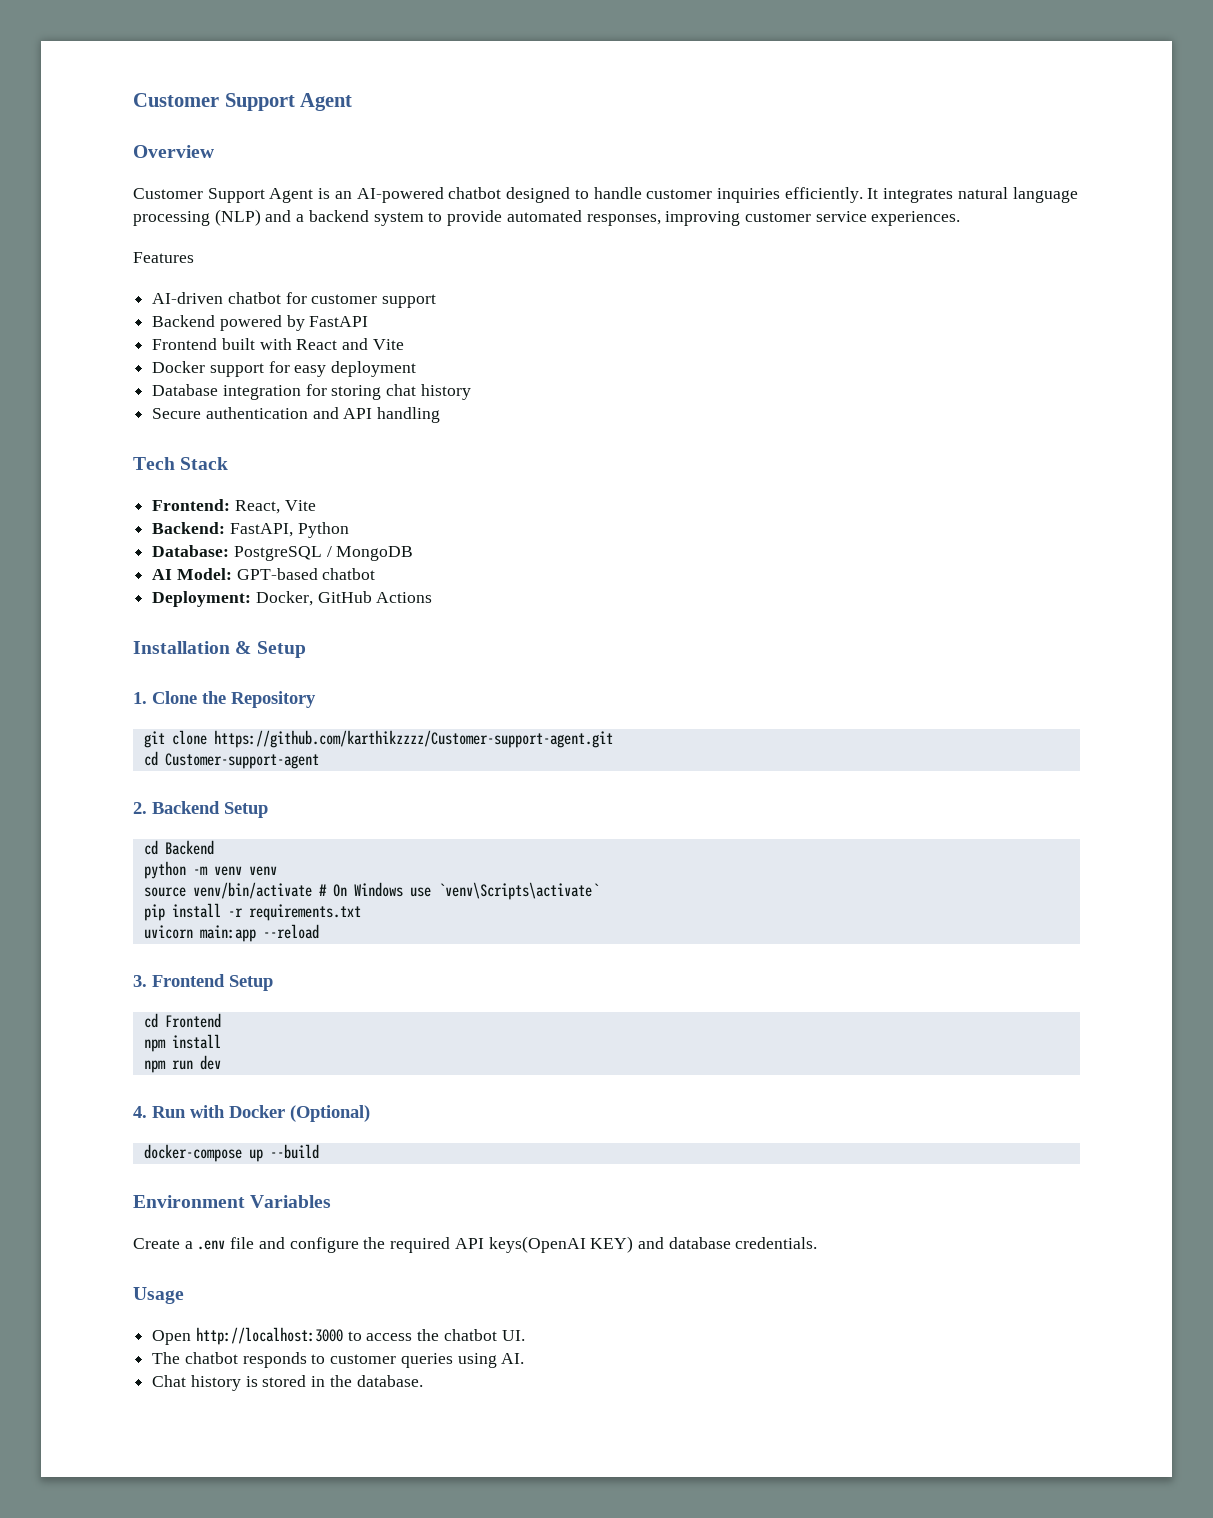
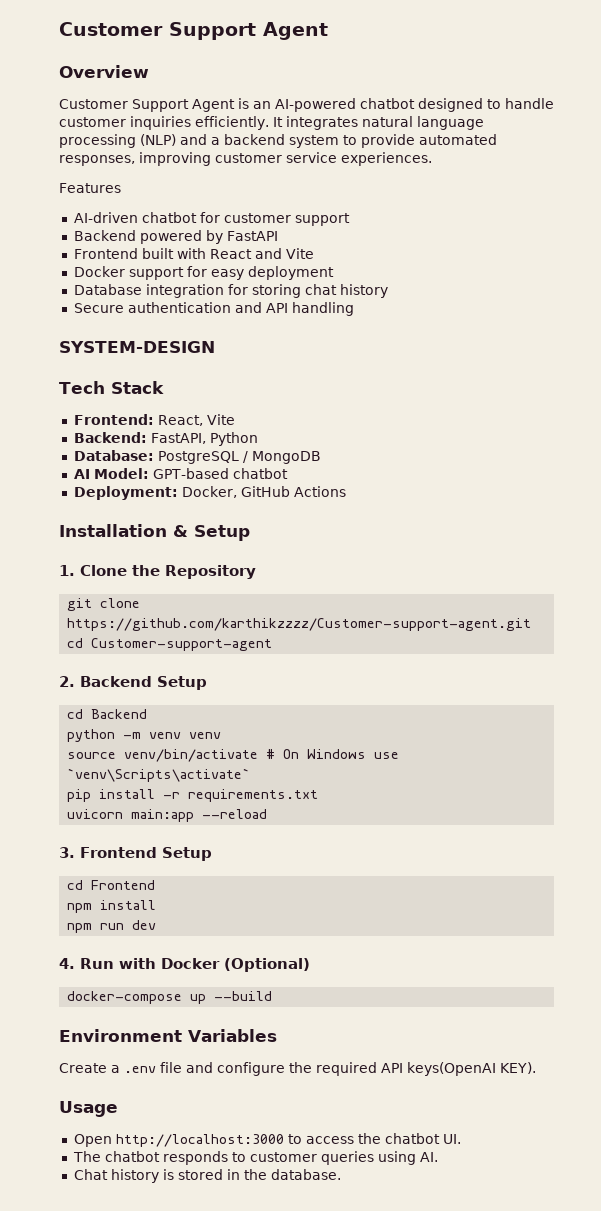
+ SYSTEM-DESIGN
- Create a .env file and configure the required API keys(OpenAI KEY) and database credentials.
+ Create a .env file and configure the required API keys(OpenAI KEY).

